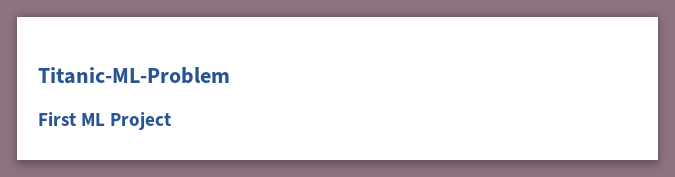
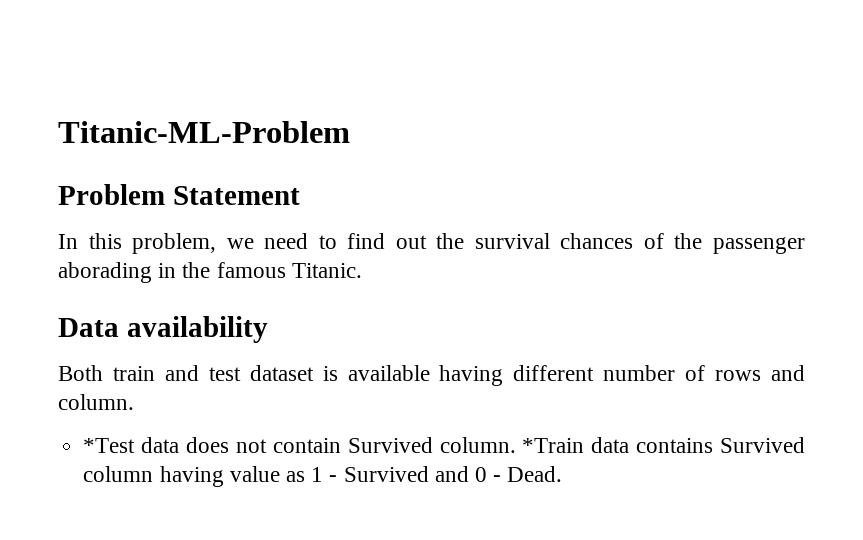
- First ML Project
+ Problem Statement
+ In this problem, we need to find out the survival chances of the passenger aborading in the famous Titanic.
+ Data availability
+ Both train and test dataset is available having different number of rows and column.
+ *Test data does not contain Survived column. *Train data contains Survived column having value as 1 - Survived and 0 - Dead.

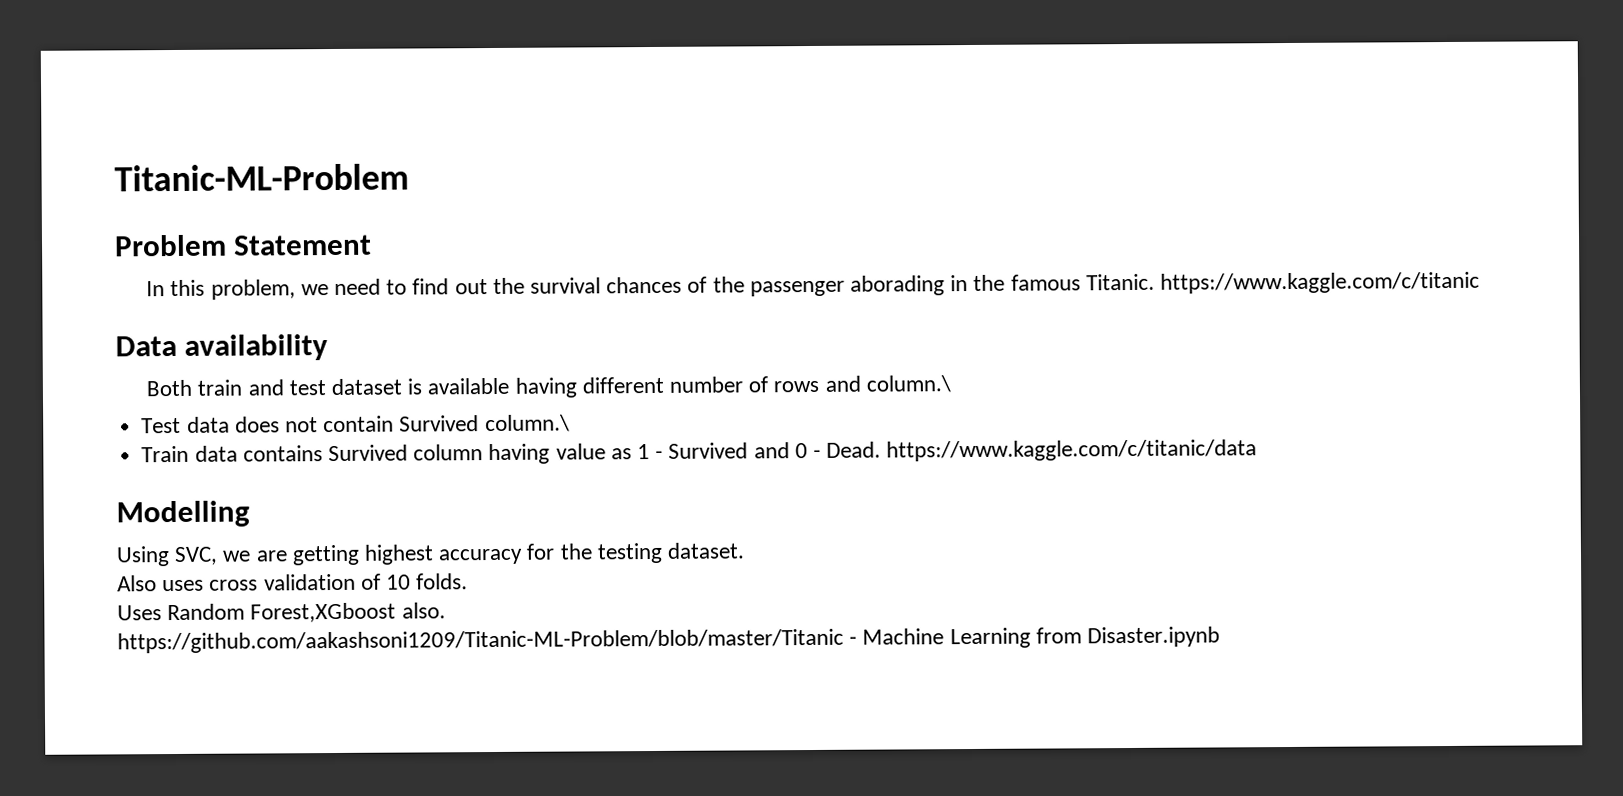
- In this problem, we need to find out the survival chances of the passenger aborading in the famous Titanic.
+ In this problem, we need to find out the survival chances of the passenger aborading in the famous Titanic. https://www.kaggle.com/c/titanic
- Both train and test dataset is available having different number of rows and column.
- *Test data does not contain Survived column. *Train data contains Survived column having value as 1 - Survived and 0 - Dead.
+ Both train and test dataset is available having different number of rows and column.\
+ Test data does not contain Survived column.\
+ Train data contains Survived column having value as 1 - Survived and 0 - Dead. https://www.kaggle.com/c/titanic/data
+ Modelling
+ Using SVC, we are getting highest accuracy for the testing dataset.
+ Also uses cross validation of 10 folds.
+ Uses Random Forest,XGboost also.
+ https://github.com/aakashsoni1209/Titanic-ML-Problem/blob/master/Titanic - Machine Learning from Disaster.ipynb

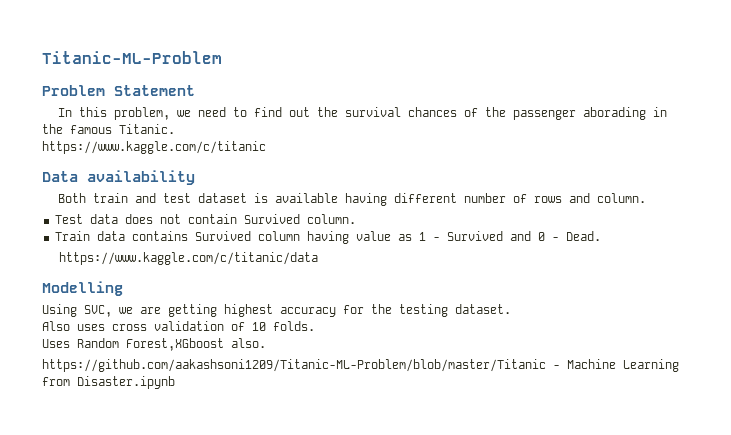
- In this problem, we need to find out the survival chances of the passenger aborading in the famous Titanic. https://www.kaggle.com/c/titanic
+ In this problem, we need to find out the survival chances of the passenger aborading in the famous Titanic.
+ https://www.kaggle.com/c/titanic
- Both train and test dataset is available having different number of rows and column.\
+ Both train and test dataset is available having different number of rows and column.
- Test data does not contain Survived column.\
+ Test data does not contain Survived column.
- Train data contains Survived column having value as 1 - Survived and 0 - Dead. https://www.kaggle.com/c/titanic/data
+ Train data contains Survived column having value as 1 - Survived and 0 - Dead.
+ https://www.kaggle.com/c/titanic/data

